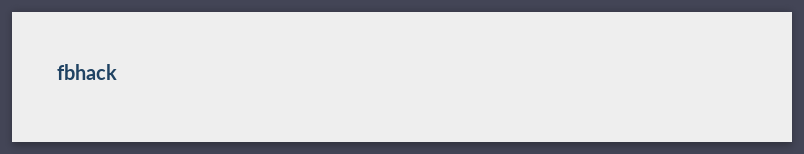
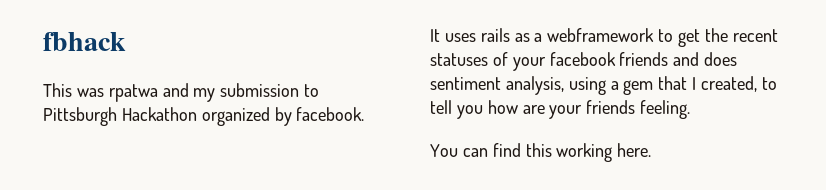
+ This was rpatwa and my submission to Pittsburgh Hackathon organized by facebook.
+ It uses rails as a webframework to get the recent statuses of your facebook friends and does sentiment analysis, using a gem that I created, to tell you how are your friends feeling.
+ You can find this working here.

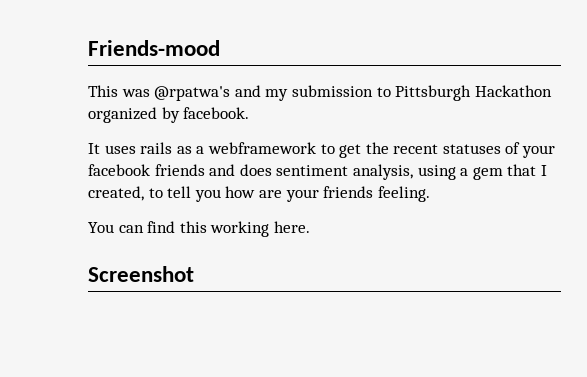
- fbhack
+ Friends-mood
- This was rpatwa and my submission to Pittsburgh Hackathon organized by facebook.
+ This was @rpatwa's and my submission to Pittsburgh Hackathon organized by facebook.
+ Screenshot

